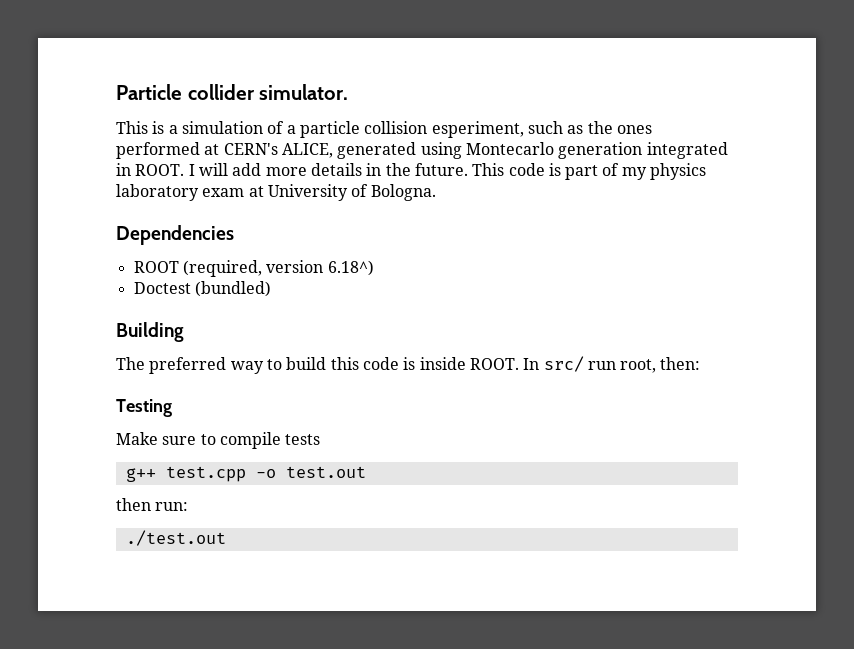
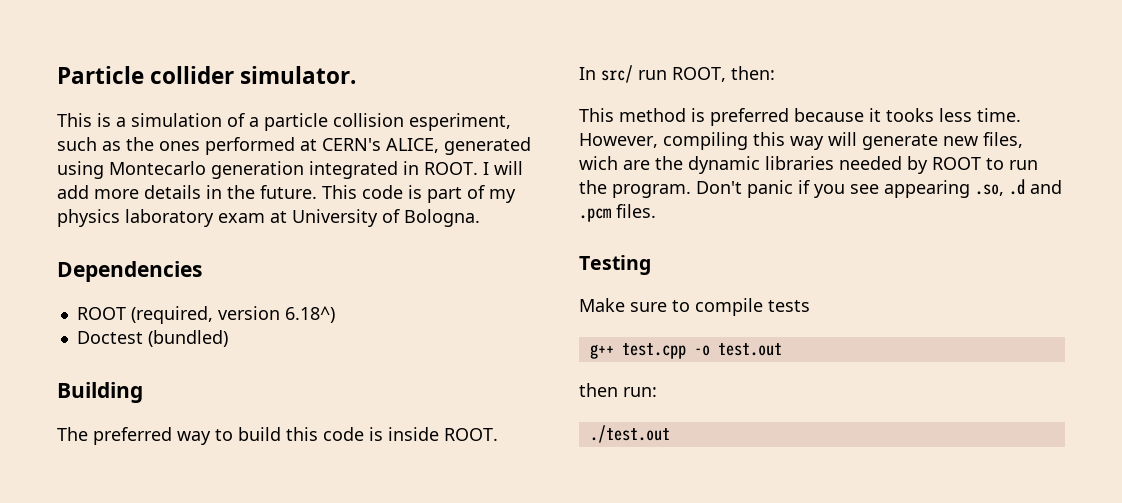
- The preferred way to build this code is inside ROOT. In src/ run root, then:
+ The preferred way to build this code is inside ROOT.
+ In src/ run ROOT, then:
+ This method is preferred because it tooks less time. However, compiling this way will generate new files, wich are the dynamic libraries needed by ROOT to run the program. Don't panic if you see appearing .so, .d and .pcm files.

